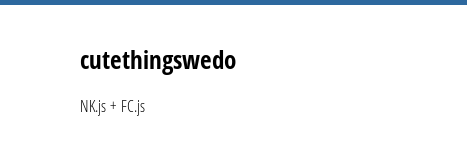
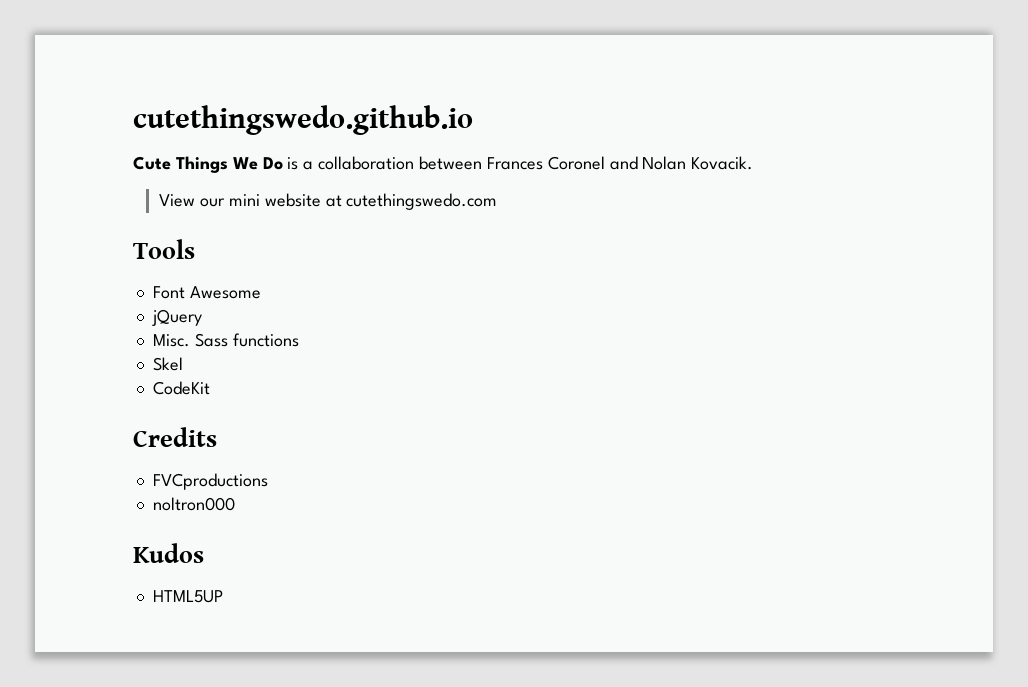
- cutethingswedo
- NK.js + FC.js
+ cutethingswedo.github.io
+ Cute Things We Do is a collaboration between Frances Coronel and Nolan Kovacik.
+ View our mini website at cutethingswedo.com
+ Tools
+ Font Awesome
+ jQuery
+ Misc. Sass functions
+ Skel
+ CodeKit
+ Credits
+ FVCproductions
+ noltron000
+ Kudos
+ HTML5UP

